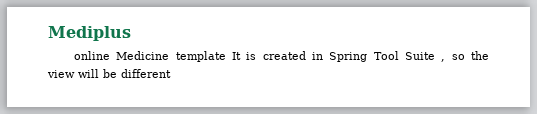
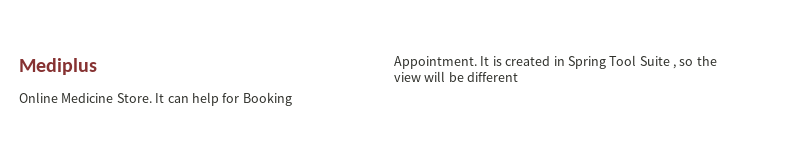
- online Medicine template It is created in Spring Tool Suite , so the view will be different
+ Online Medicine Store. It can help for Booking Appointment. It is created in Spring Tool Suite , so the view will be different

